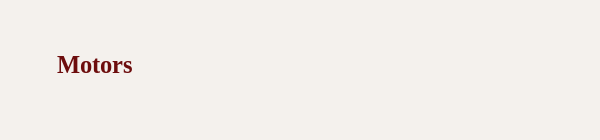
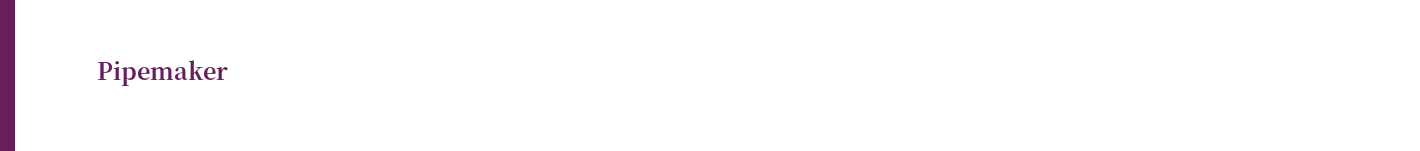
- Motors
+ Pipemaker

